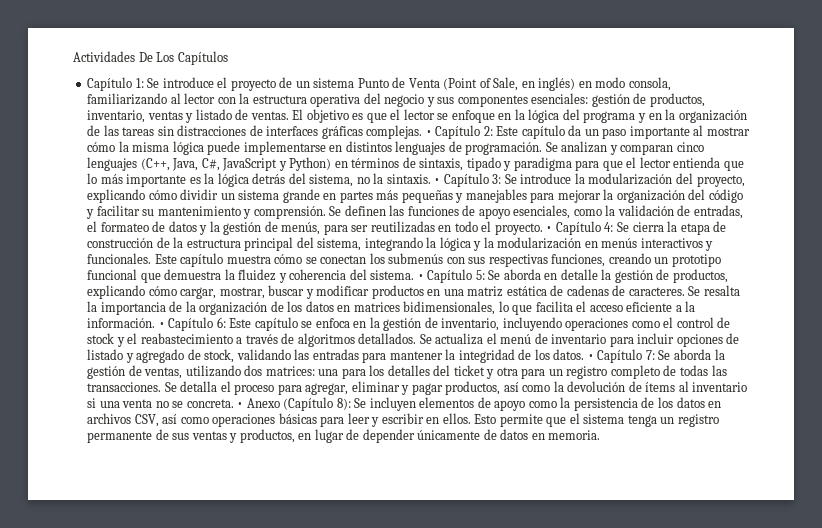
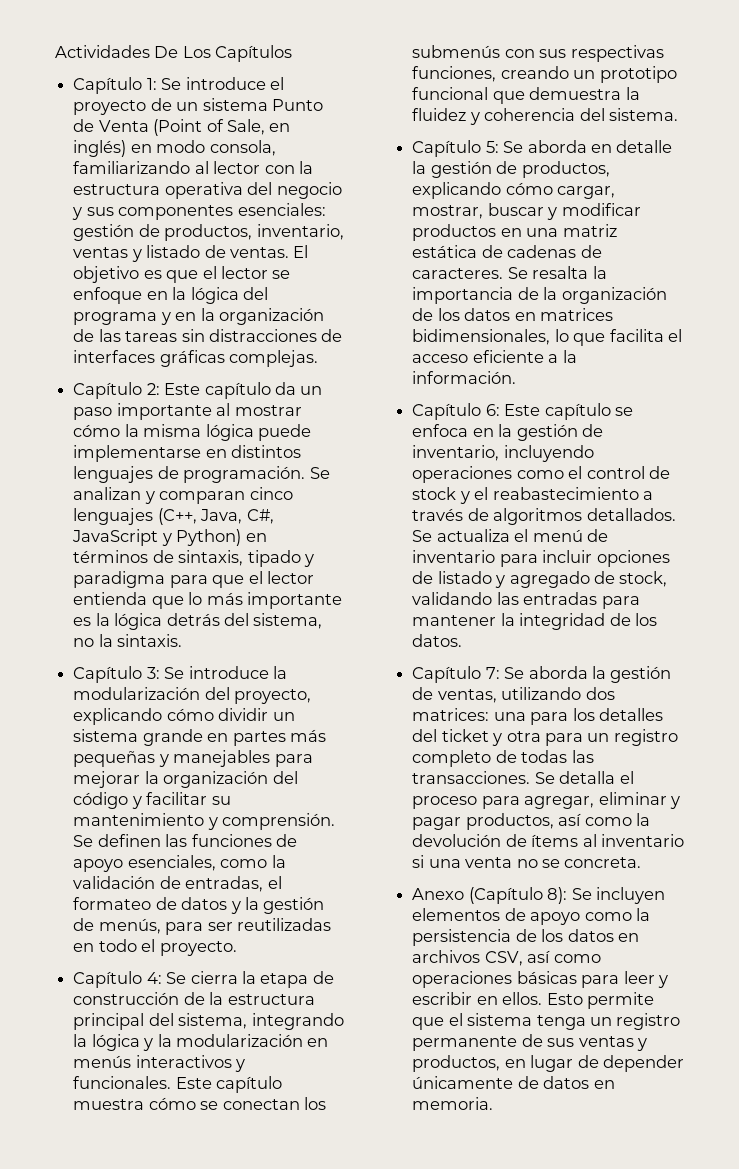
- El objetivo es que el lector se enfoque en la lógica del programa y en la organización de las tareas sin distracciones de interfaces gráficas complejas. • Capítulo 2: Este capítulo da un paso importante al mostrar cómo la misma lógica puede implementarse en distintos lenguajes de programación.
+ El objetivo es que el lector se enfoque en la lógica del programa y en la organización de las tareas sin distracciones de interfaces gráficas complejas.
+ Capítulo 2: Este capítulo da un paso importante al mostrar cómo la misma lógica puede implementarse en distintos lenguajes de programación.
- Se analizan y comparan cinco lenguajes (C++, Java, C#, JavaScript y Python) en términos de sintaxis, tipado y paradigma para que el lector entienda que lo más importante es la lógica detrás del sistema, no la sintaxis. • Capítulo 3:
+ Se analizan y comparan cinco lenguajes (C++, Java, C#, JavaScript y Python) en términos de sintaxis, tipado y paradigma para que el lector entienda que lo más importante es la lógica detrás del sistema, no la sintaxis.
+ Capítulo 3:
- Se definen las funciones de apoyo esenciales, como la validación de entradas, el formateo de datos y la gestión de menús, para ser reutilizadas en todo el proyecto. • Capítulo 4: Se cierra la etapa de construcción de la estructura principal del sistema, integrando la lógica y la modularización en menús interactivos y funcionales.
+ Se definen las funciones de apoyo esenciales, como la validación de entradas, el formateo de datos y la gestión de menús, para ser reutilizadas en todo el proyecto.
+ Capítulo 4: Se cierra la etapa de construcción de la estructura principal del sistema, integrando la lógica y la modularización en menús interactivos y funcionales.
- Este capítulo muestra cómo se conectan los submenús con sus respectivas funciones, creando un prototipo funcional que demuestra la fluidez y coherencia del sistema. • Capítulo 5: Se aborda en detalle la gestión de productos, explicando cómo cargar, mostrar, buscar y modificar productos en una matriz estática de cadenas de caracteres.
+ Este capítulo muestra cómo se conectan los submenús con sus respectivas funciones, creando un prototipo funcional que demuestra la fluidez y coherencia del sistema.
+ Capítulo 5: Se aborda en detalle la gestión de productos, explicando cómo cargar, mostrar, buscar y modificar productos en una matriz estática de cadenas de caracteres.
- Se resalta la importancia de la organización de los datos en matrices bidimensionales, lo que facilita el acceso eficiente a la información. • Capítulo 6: Este capítulo se enfoca en la gestión de inventario, incluyendo operaciones como el control de stock y el reabastecimiento a través de algoritmos detallados.
+ Se resalta la importancia de la organización de los datos en matrices bidimensionales, lo que facilita el acceso eficiente a la información.
+ Capítulo 6: Este capítulo se enfoca en la gestión de inventario, incluyendo operaciones como el control de stock y el reabastecimiento a través de algoritmos detallados.
- Se actualiza el menú de inventario para incluir opciones de listado y agregado de stock, validando las entradas para mantener la integridad de los datos. • Capítulo 7: Se aborda la gestión de ventas, utilizando dos matrices: una para los detalles del ticket y otra para un registro completo de todas las transacciones.
+ Se actualiza el menú de inventario para incluir opciones de listado y agregado de stock, validando las entradas para mantener la integridad de los datos.
+ Capítulo 7: Se aborda la gestión de ventas, utilizando dos matrices: una para los detalles del ticket y otra para un registro completo de todas las transacciones.
- Se detalla el proceso para agregar, eliminar y pagar productos, así como la devolución de ítems al inventario si una venta no se concreta. • Anexo (Capítulo 8): Se incluyen elementos de apoyo como la persistencia de los datos en archivos CSV, así como operaciones básicas para leer y escribir en ellos.
+ Se detalla el proceso para agregar, eliminar y pagar productos, así como la devolución de ítems al inventario si una venta no se concreta.
+ Anexo (Capítulo 8): Se incluyen elementos de apoyo como la persistencia de los datos en archivos CSV, así como operaciones básicas para leer y escribir en ellos.

